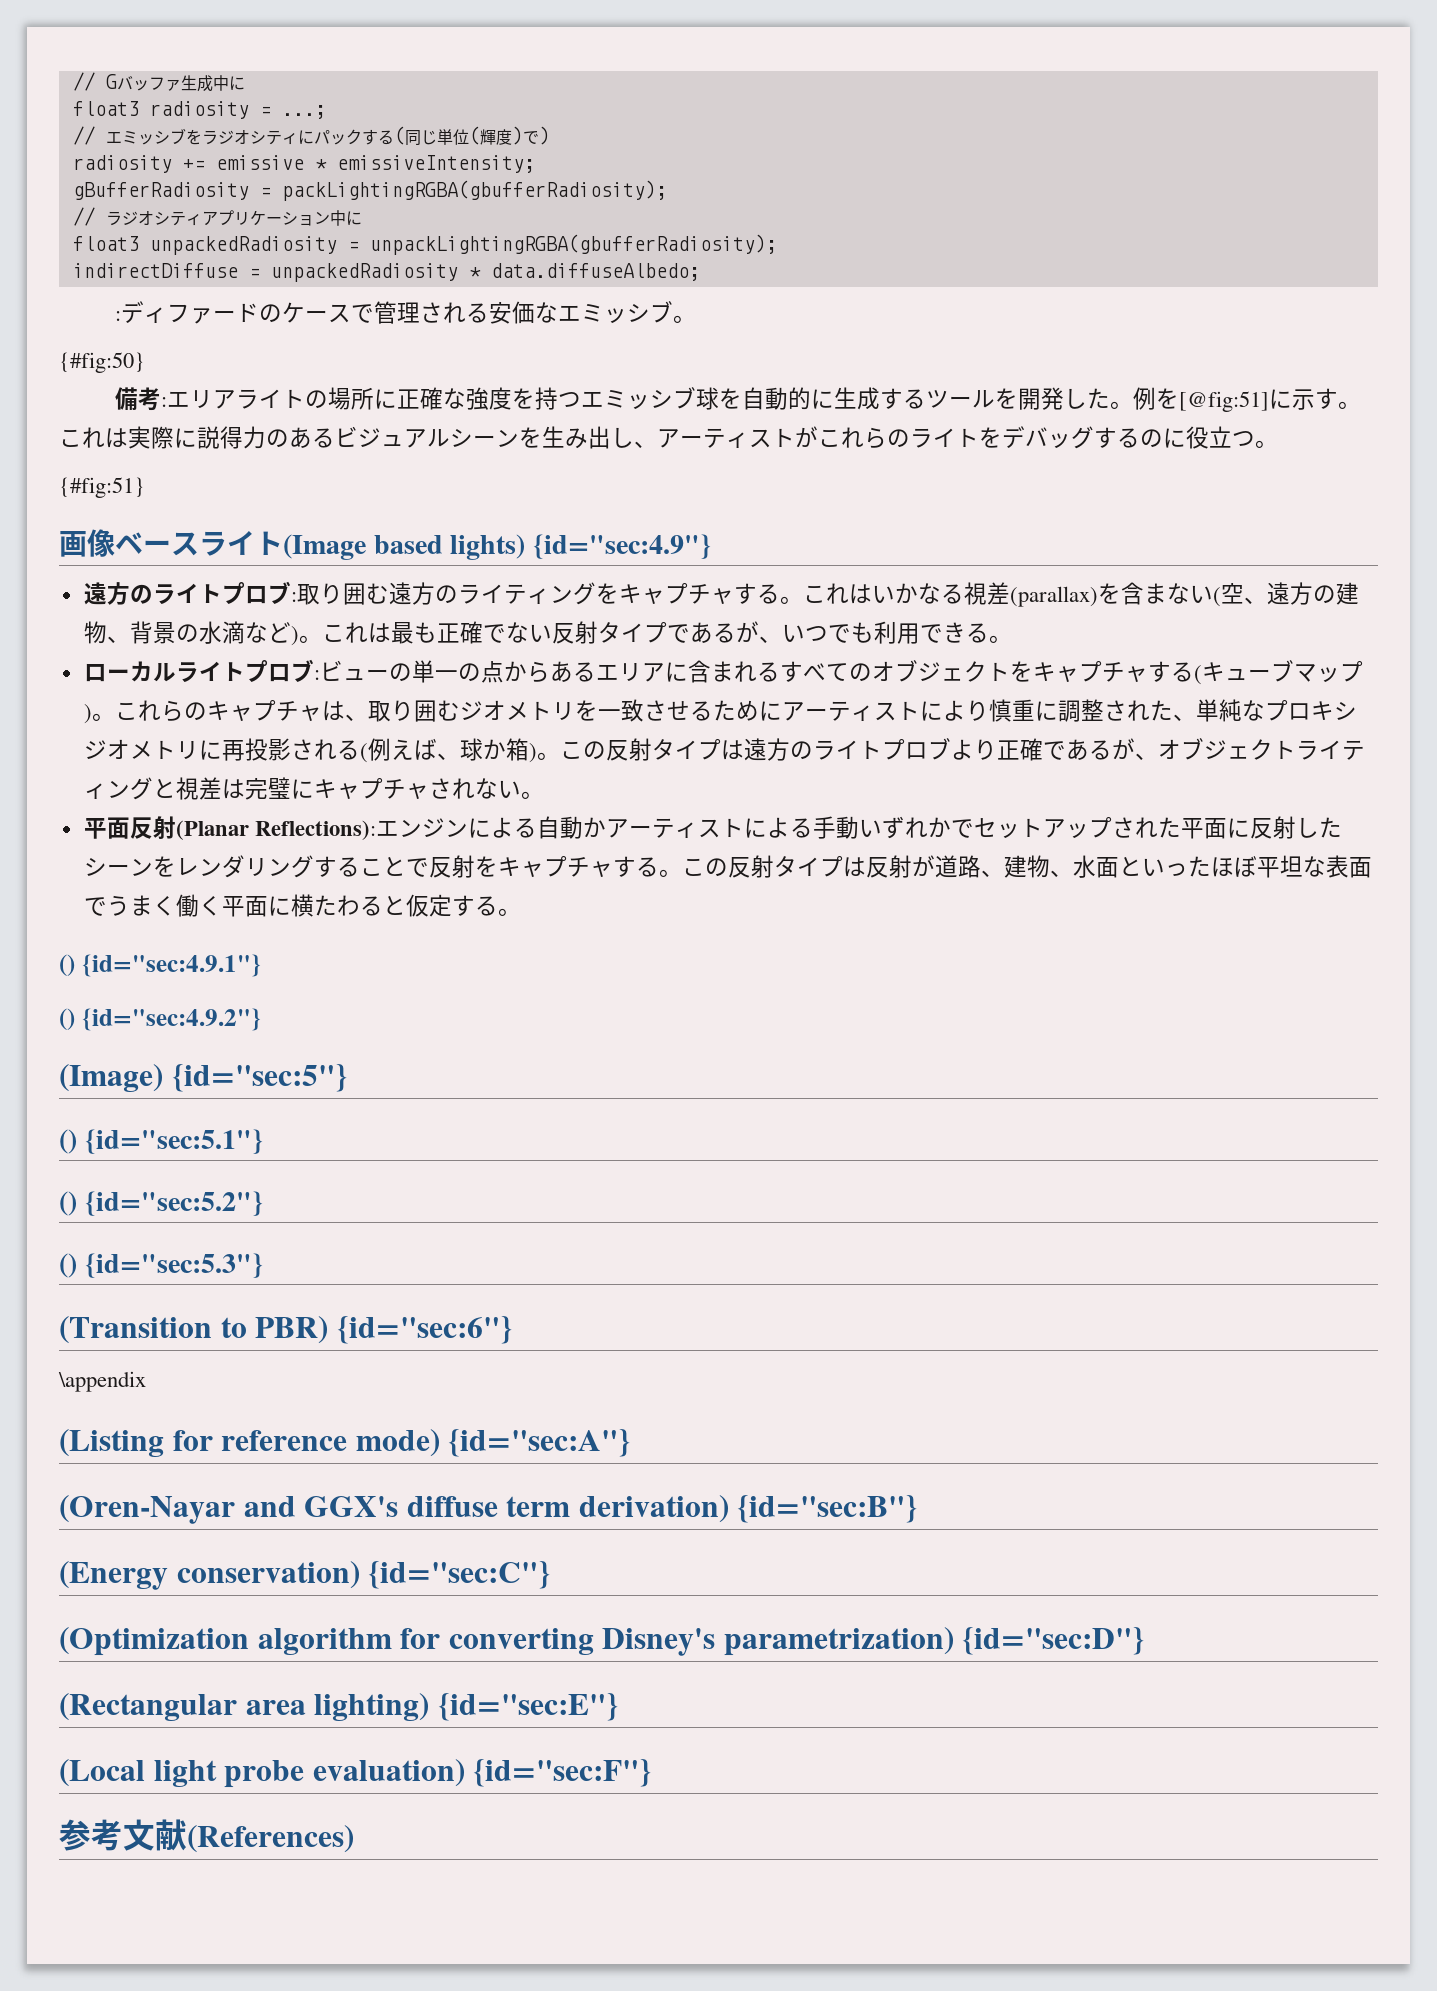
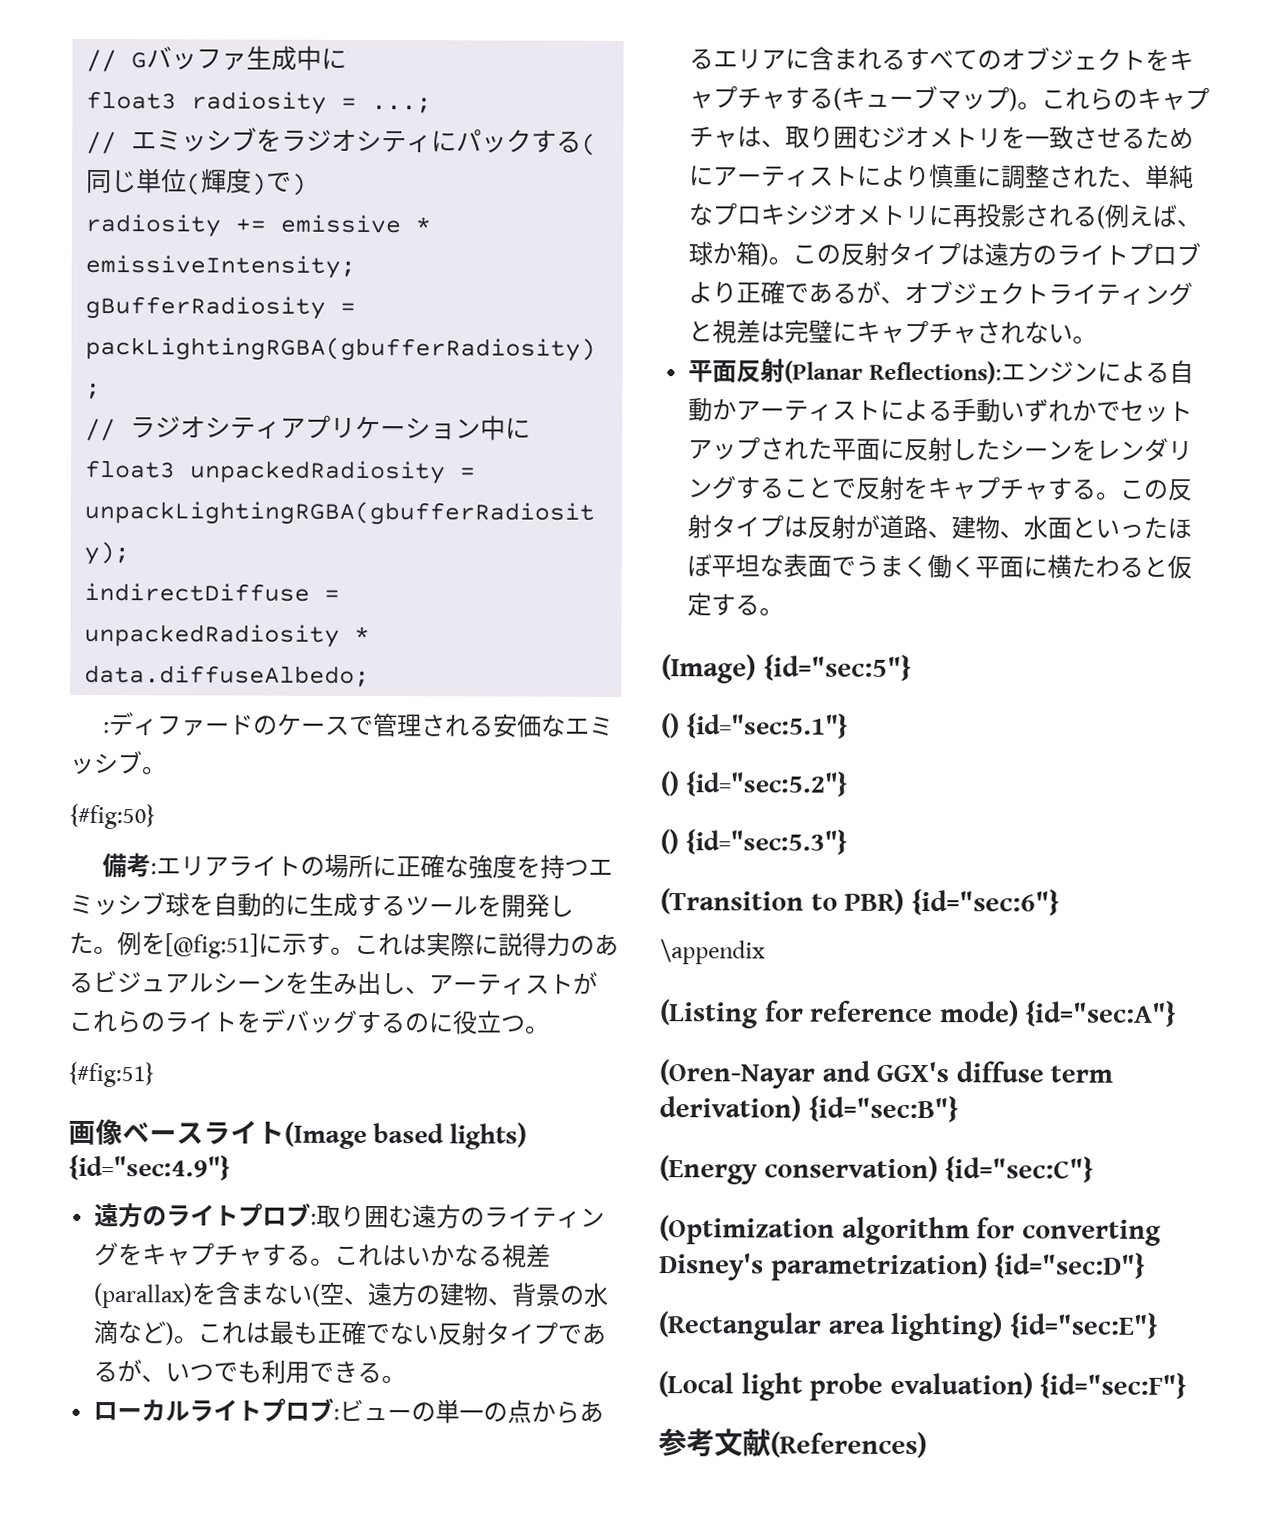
- () {id="sec:4.9.1"}
- () {id="sec:4.9.2"}

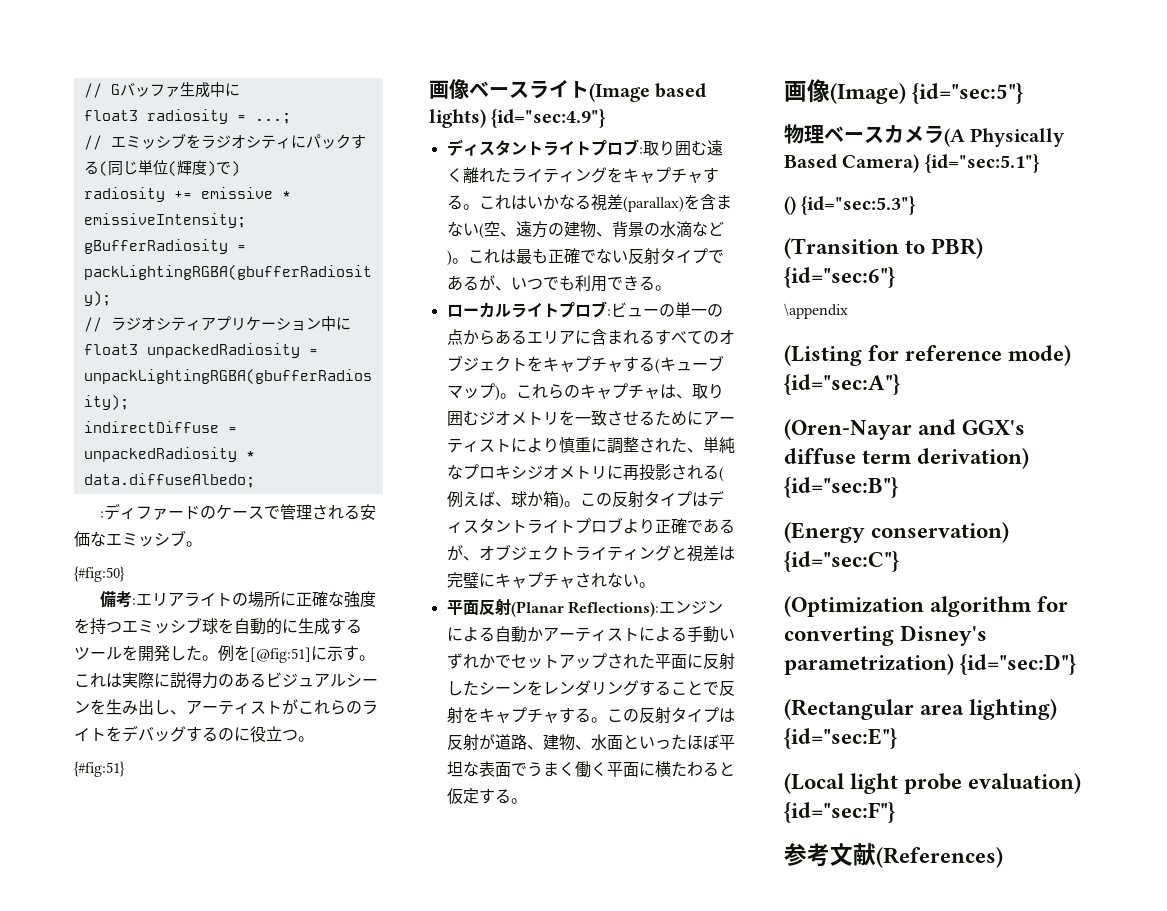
- 遠方のライトプロブ:取り囲む遠方のライティングをキャプチャする。
+ ディスタントライトプロブ:取り囲む遠く離れたライティングをキャプチャする。
- この反射タイプは遠方のライトプロブより正確であるが、オブジェクトライティングと視差は完璧にキャプチャされない。
+ この反射タイプはディスタントライトプロブより正確であるが、オブジェクトライティングと視差は完璧にキャプチャされない。
- (Image) {id="sec:5"}
+ 画像(Image) {id="sec:5"}
- () {id="sec:5.1"}
+ 物理ベースカメラ(A Physically Based Camera) {id="sec:5.1"}
- () {id="sec:5.2"}

